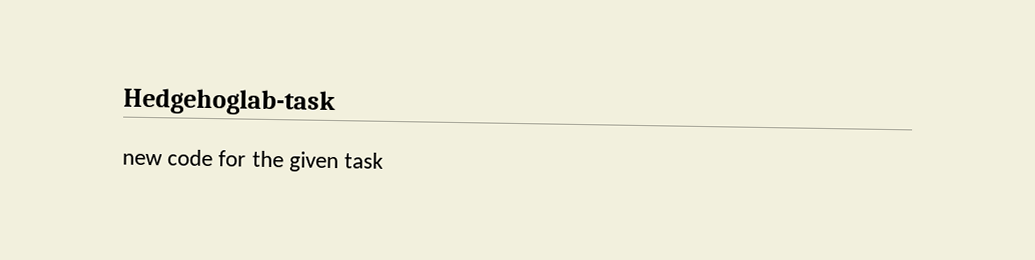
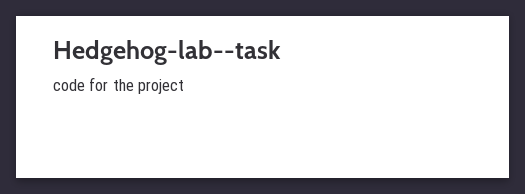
- Hedgehoglab-task
- new code for the given task
+ Hedgehog-lab--task
+ code for the project

